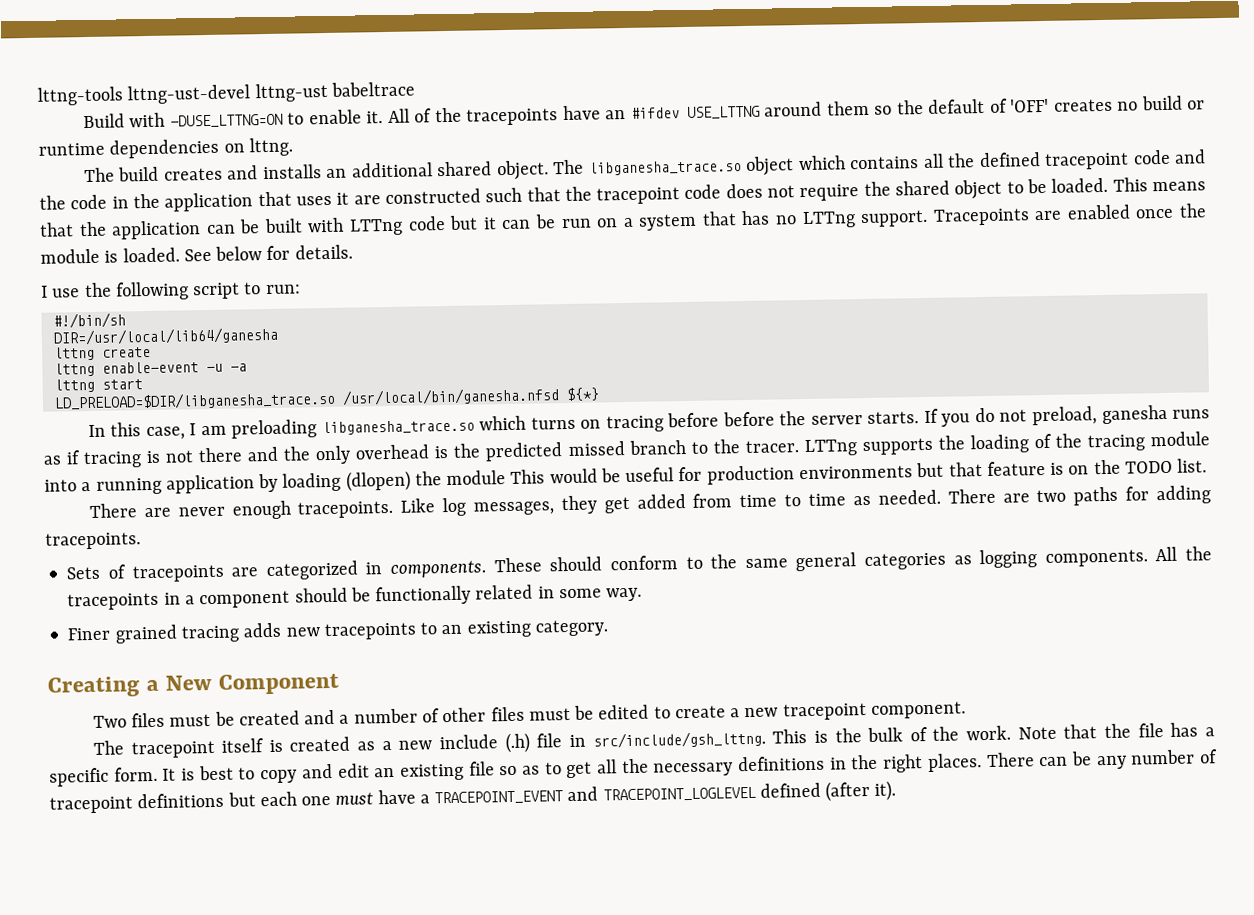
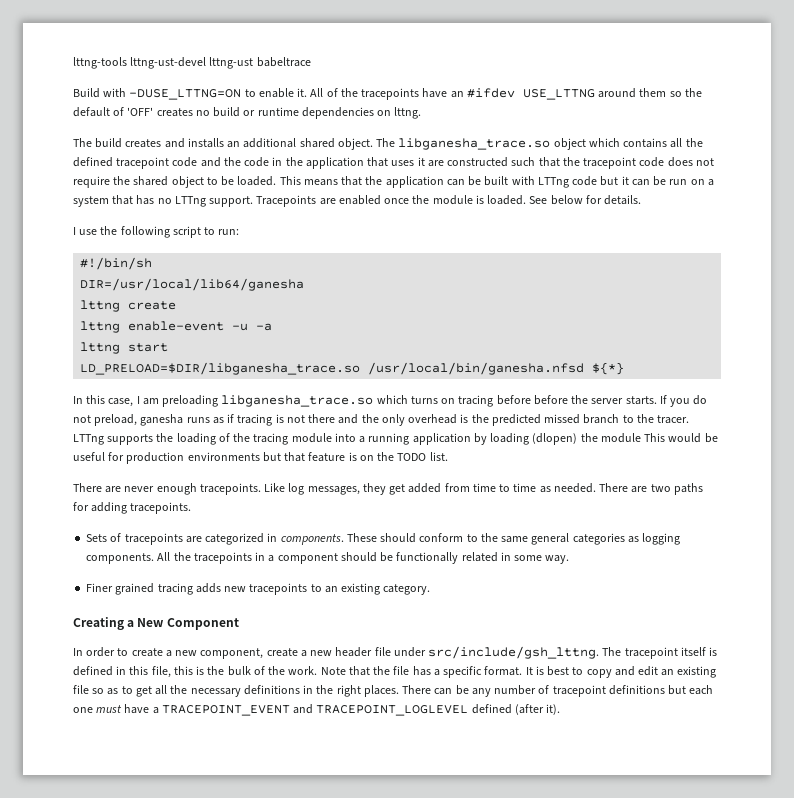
- Two files must be created and a number of other files must be edited to create a new tracepoint component.
- The tracepoint itself is created as a new include (.h) file in src/include/gsh_lttng. This is the bulk of the work.
+ In order to create a new component, create a new header file under src/include/gsh_lttng. The tracepoint itself is defined in this file, this is the bulk of the work.
- Note that the file has a specific form.
+ Note that the file has a specific format.

